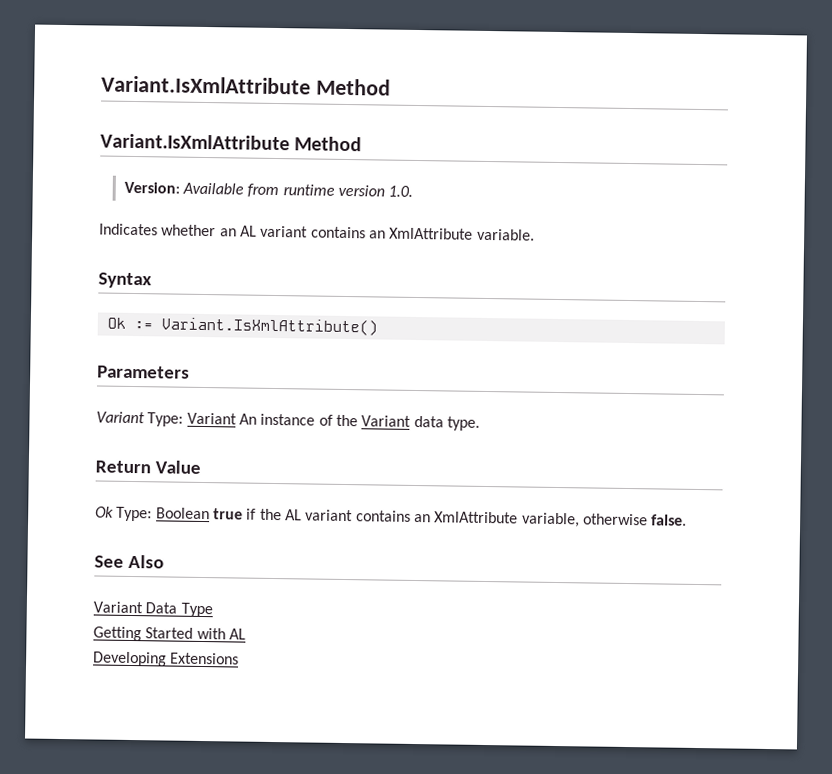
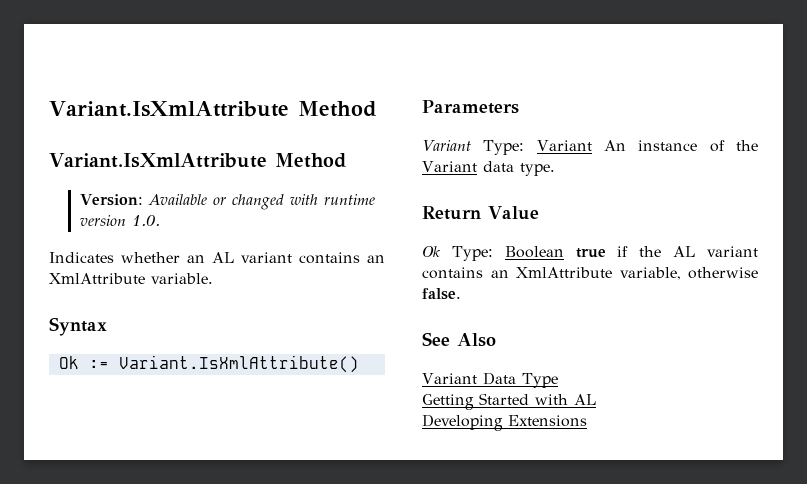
- Version: Available from runtime version 1.0.
+ Version: Available or changed with runtime version 1.0.

